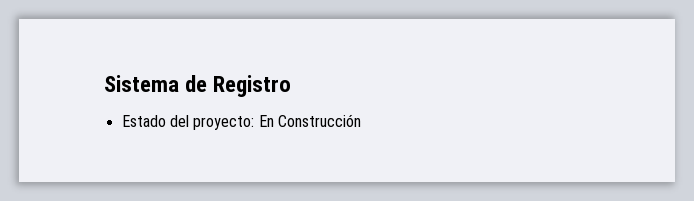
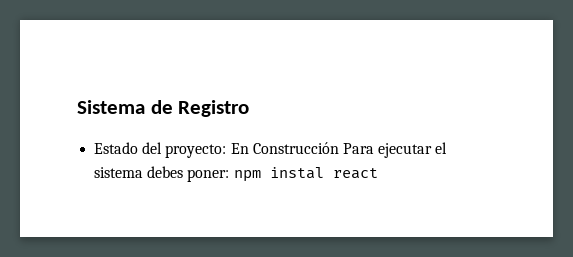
- Estado del proyecto: En Construcción
+ Estado del proyecto: En Construcción Para ejecutar el sistema debes poner: npm instal react

